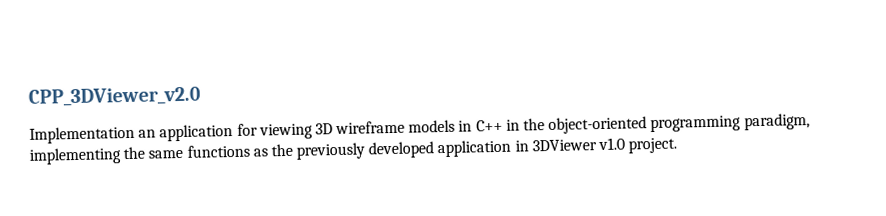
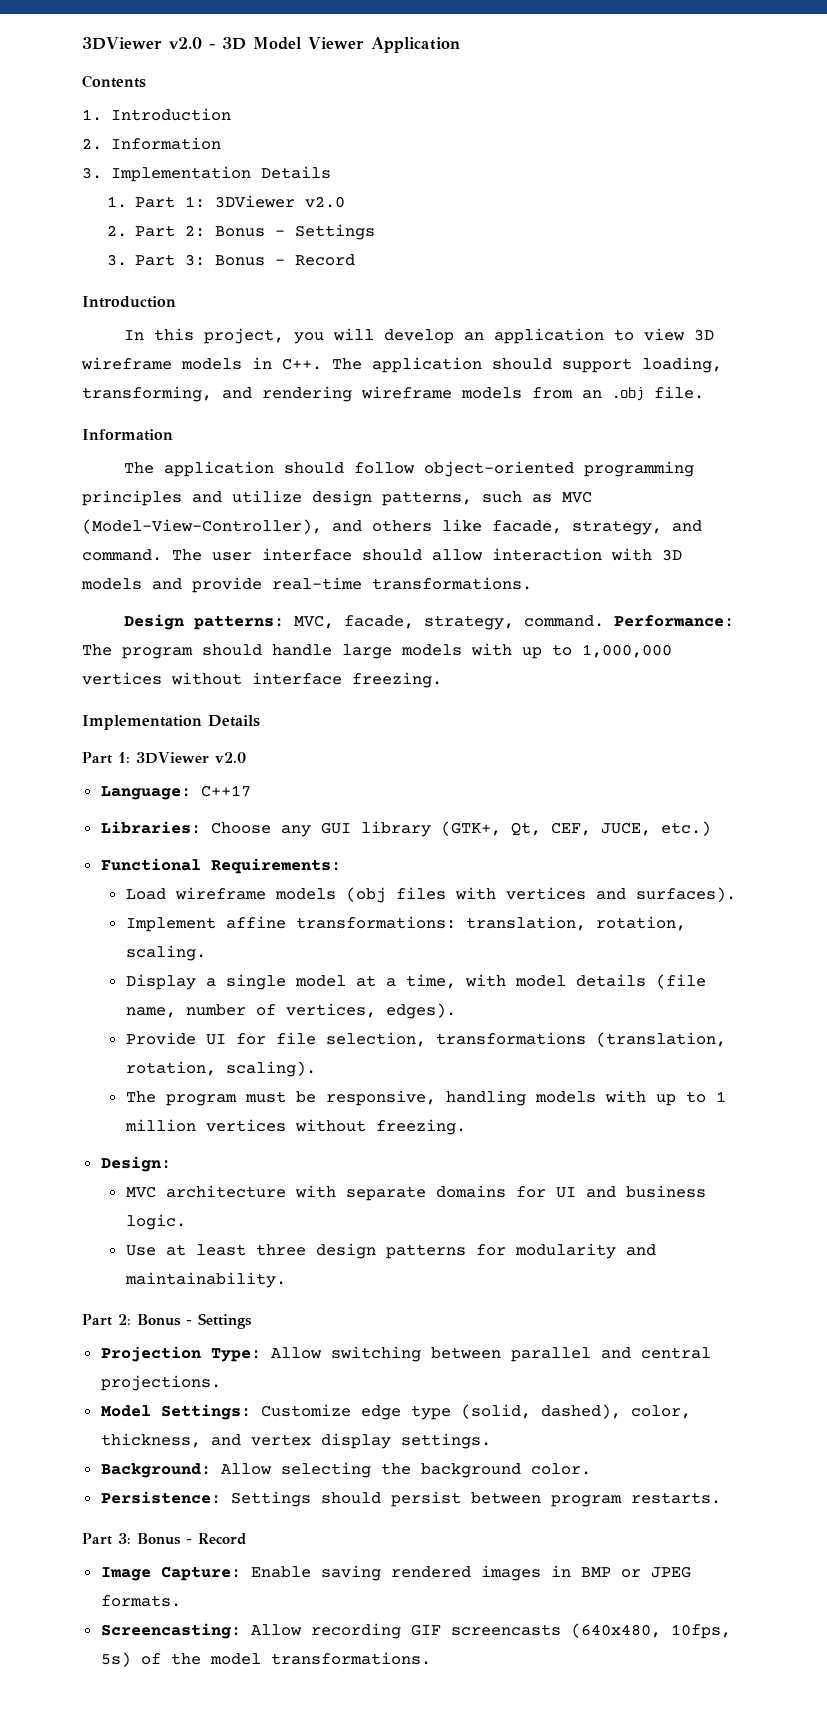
- CPP_3DViewer_v2.0
- Implementation an application for viewing 3D wireframe models in C++ in the object-oriented programming paradigm, implementing the same functions as the previously developed application in 3DViewer v1.0 project.
+ 3DViewer v2.0 - 3D Model Viewer Application
+ Contents
+ 1. Introduction
+ 2. Information
+ 3. Implementation Details
+ 1. Part 1: 3DViewer v2.0
+ 2. Part 2: Bonus - Settings
+ 3. Part 3: Bonus - Record
+ Introduction
+ In this project, you will develop an application to view 3D wireframe models in C++. The application should support loading, transforming, and rendering wireframe models from an .obj file.
+ Information
+ The application should follow object-oriented programming principles and utilize design patterns, such as MVC (Model-View-Controller), and others like facade, strategy, and command. The user interface should allow interaction with 3D models and provide real-time transformations.
+ Design patterns: MVC, facade, strategy, command. Performance: The program should handle large models with up to 1,000,000 vertices without interface freezing.
+ Implementation Details
+ Part 1: 3DViewer v2.0
+ Language: C++17
+ Libraries: Choose any GUI library (GTK+, Qt, CEF, JUCE, etc.)
+ Functional Requirements:
+ Load wireframe models (obj files with vertices and surfaces).
+ Implement affine transformations: translation, rotation, scaling.
+ Display a single model at a time, with model details (file name, number of vertices, edges).
+ Provide UI for file selection, transformations (translation, rotation, scaling).
+ The program must be responsive, handling models with up to 1 million vertices without freezing.
+ Design:
+ MVC architecture with separate domains for UI and business logic.
+ Use at least three design patterns for modularity and maintainability.
+ Part 2: Bonus - Settings
+ Projection Type: Allow switching between parallel and central projections.
+ Model Settings: Customize edge type (solid, dashed), color, thickness, and vertex display settings.
+ Background: Allow selecting the background color.
+ Persistence: Settings should persist between program restarts.
+ Part 3: Bonus - Record
+ Image Capture: Enable saving rendered images in BMP or JPEG formats.
+ Screencasting: Allow recording GIF screencasts (640x480, 10fps, 5s) of the model transformations.

